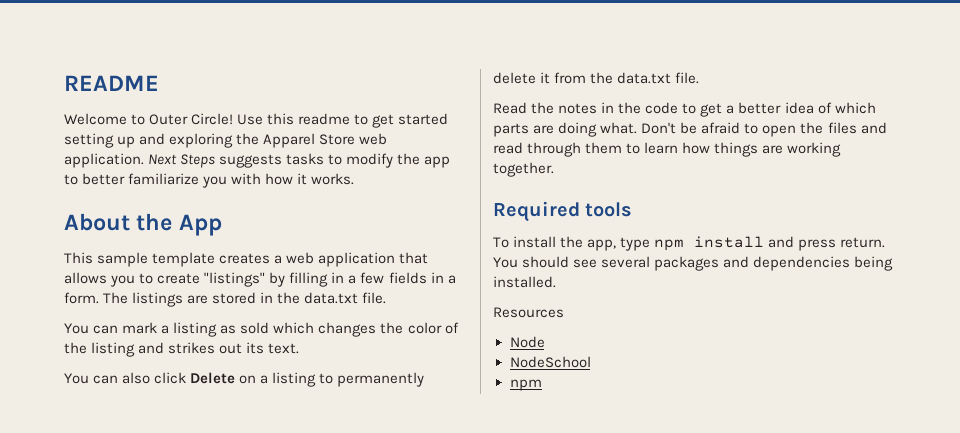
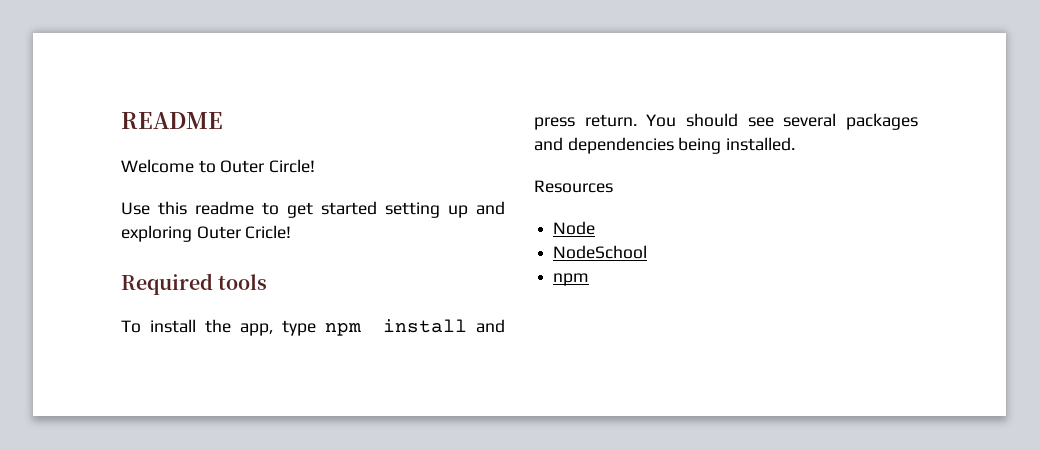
- Welcome to Outer Circle! Use this readme to get started setting up and exploring the Apparel Store web application. Next Steps suggests tasks to modify the app to better familiarize you with how it works.
- About the App
- This sample template creates a web application that allows you to create "listings" by filling in a few fields in a form. The listings are stored in the data.txt file.
- You can mark a listing as sold which changes the color of the listing and strikes out its text.
- You can also click Delete on a listing to permanently delete it from the data.txt file.
- Read the notes in the code to get a better idea of which parts are doing what. Don't be afraid to open the files and read through them to learn how things are working together.
+ Welcome to Outer Circle!
+ Use this readme to get started setting up and exploring Outer Cricle!

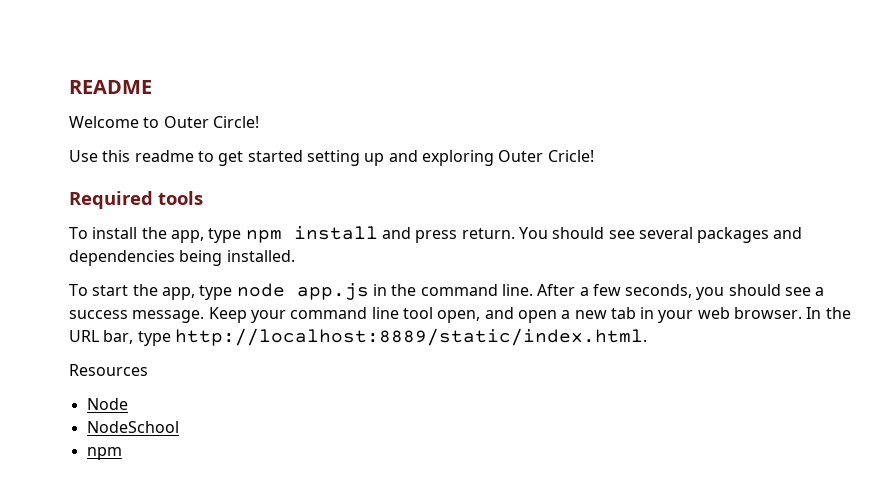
+ To start the app, type node app.js in the command line. After a few seconds, you should see a success message. Keep your command line tool open, and open a new tab in your web browser. In the URL bar, type http://localhost:8889/static/index.html.

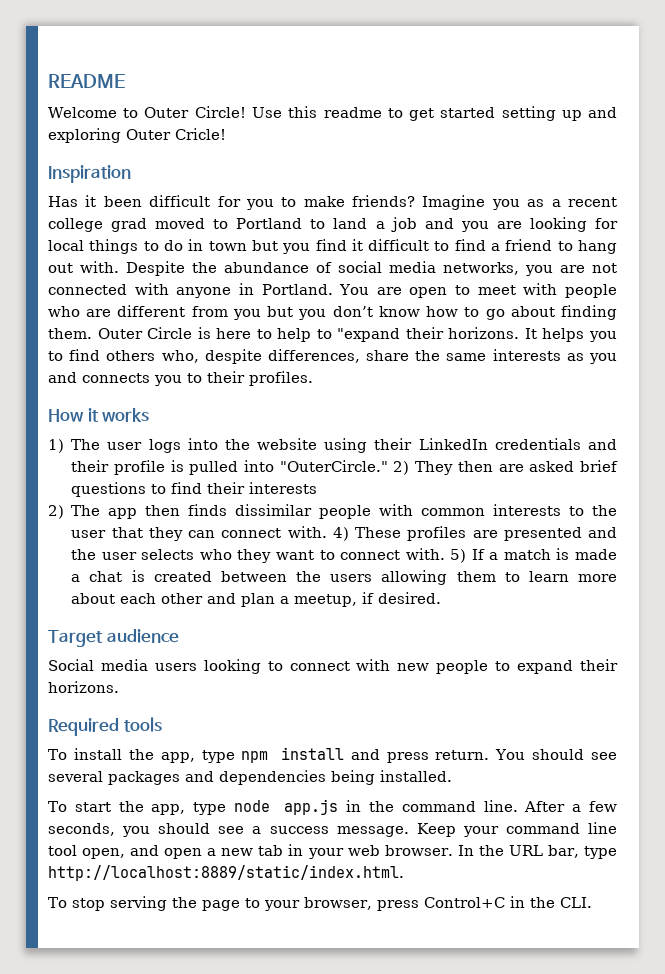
- Welcome to Outer Circle!
- Use this readme to get started setting up and exploring Outer Cricle!
+ Welcome to Outer Circle! Use this readme to get started setting up and exploring Outer Cricle!
+ Inspiration
+ Has it been difficult for you to make friends? Imagine you as a recent college grad moved to Portland to land a job and you are looking for local things to do in town but you find it difficult to find a friend to hang out with. Despite the abundance of social media networks, you are not connected with anyone in Portland. You are open to meet with people who are different from you but you don’t know how to go about finding them. Outer Circle is here to help to "expand their horizons. It helps you to find others who, despite differences, share the same interests as you and connects you to their profiles.
+ How it works
+ 1) The user logs into the website using their LinkedIn credentials and their profile is pulled into "OuterCircle." 2) They then are asked brief questions to find their interests
+ 2) The app then finds dissimilar people with common interests to the user that they can connect with. 4) These profiles are presented and the user selects who they want to connect with. 5) If a match is made a chat is created between the users allowing them to learn more about each other and plan a meetup, if desired.
+ Target audience
+ Social media users looking to connect with new people to expand their horizons.
- Resources
- Node
- NodeSchool
- npm
+ To stop serving the page to your browser, press Control+C in the CLI.

